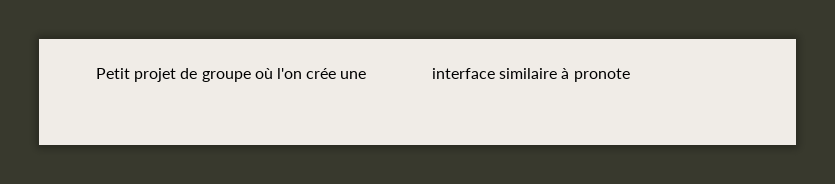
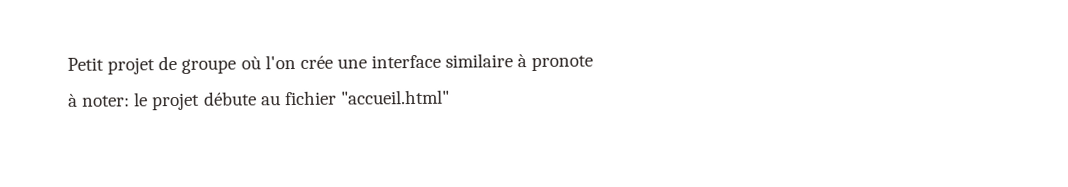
+ à noter: le projet débute au fichier "accueil.html"

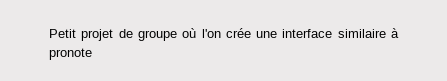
- à noter: le projet débute au fichier "accueil.html"

